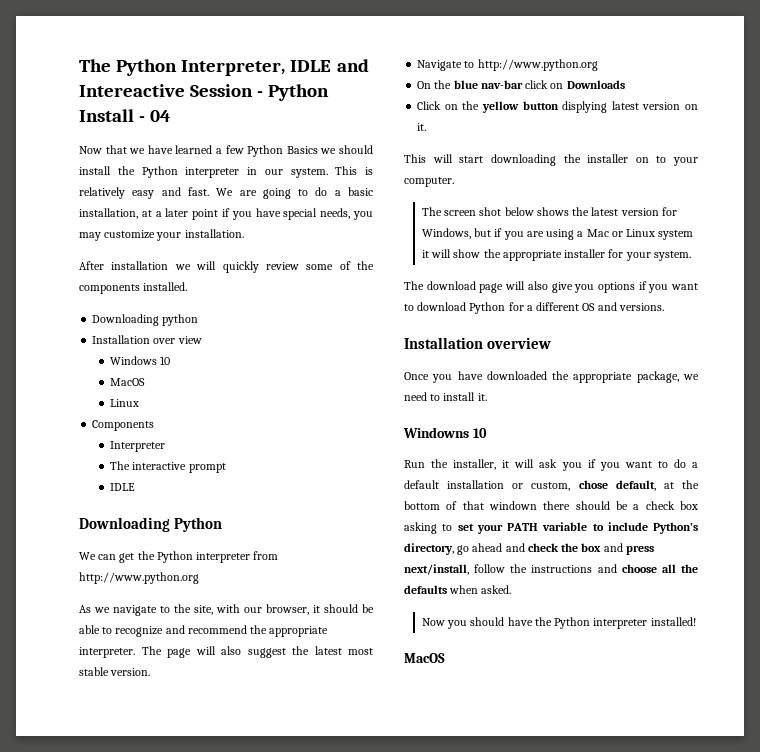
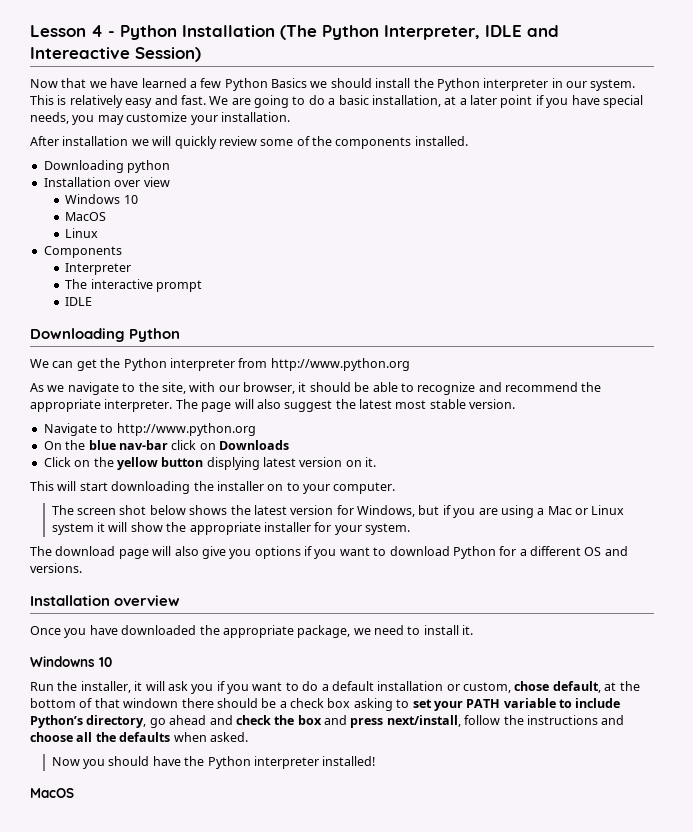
- The Python Interpreter, IDLE and Intereactive Session - Python Install - 04
+ Lesson 4 - Python Installation (The Python Interpreter, IDLE and Intereactive Session)

